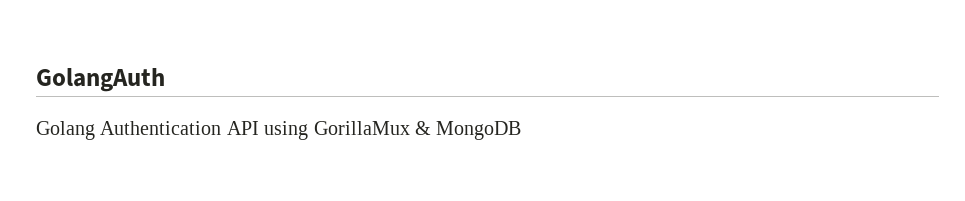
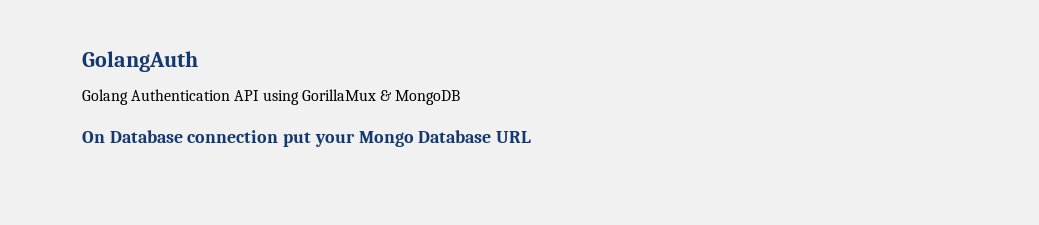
+ On Database connection put your Mongo Database URL

